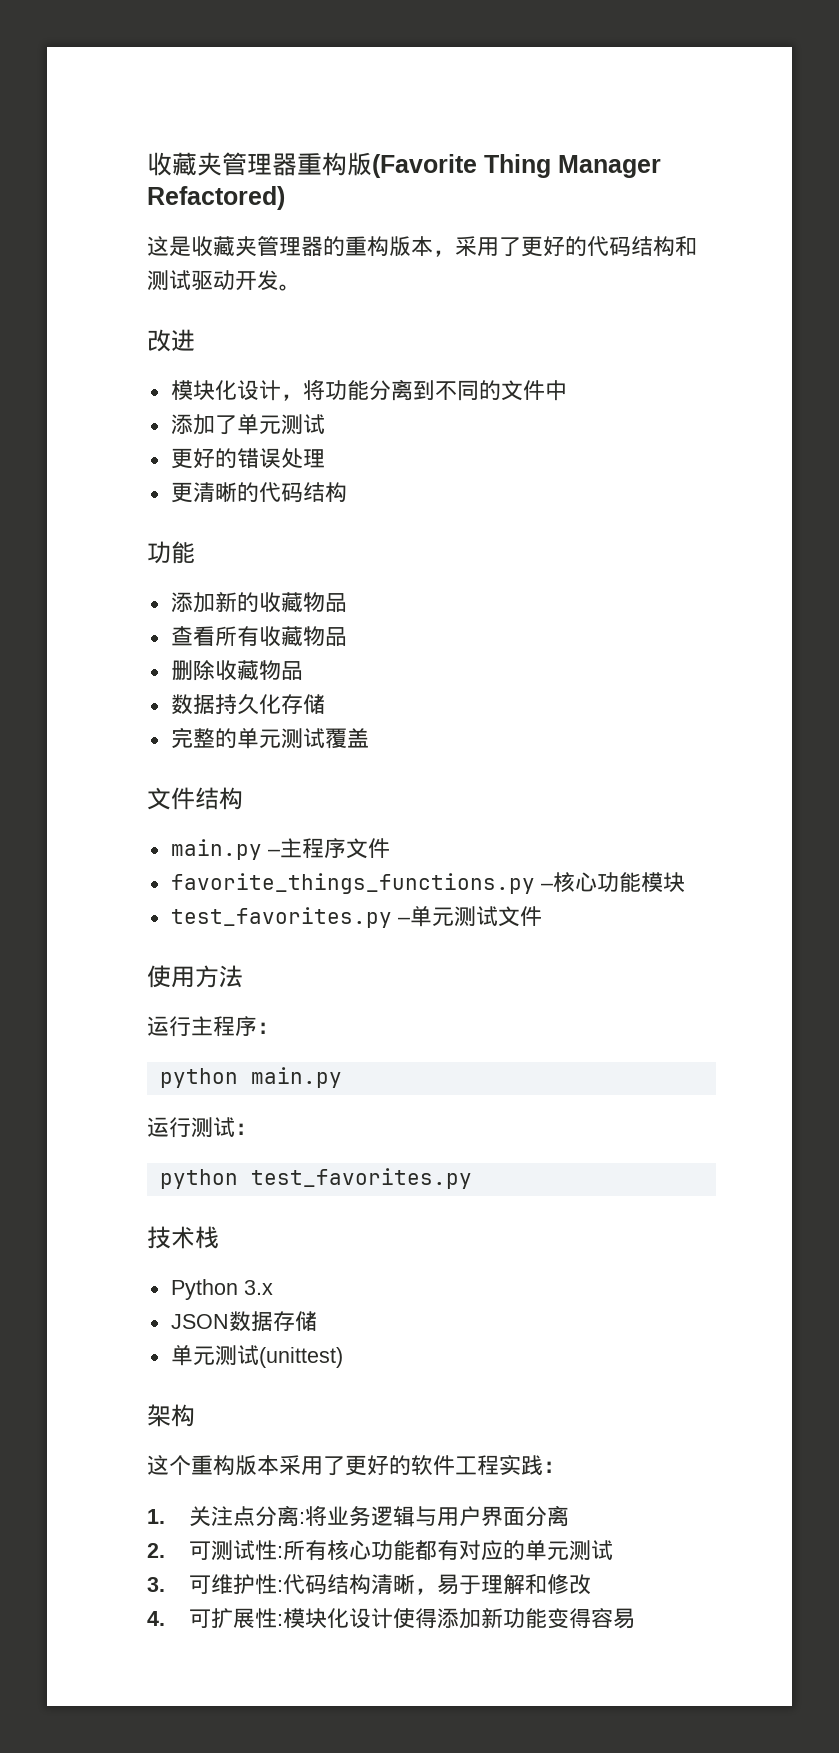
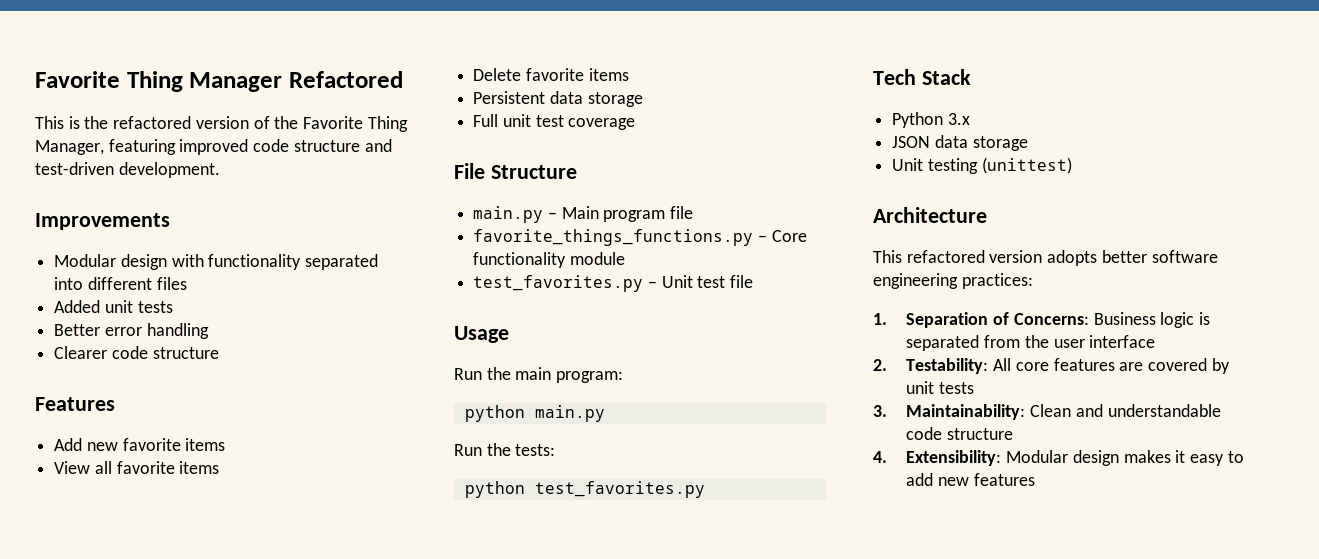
- 收藏夹管理器重构版(Favorite Thing Manager Refactored)
- 这是收藏夹管理器的重构版本，采用了更好的代码结构和测试驱动开发。
- 改进
- 模块化设计，将功能分离到不同的文件中
- 添加了单元测试
- 更好的错误处理
- 更清晰的代码结构
- 功能
- 添加新的收藏物品
- 查看所有收藏物品
- 删除收藏物品
- 数据持久化存储
- 完整的单元测试覆盖
- 文件结构
+ Favorite Thing Manager Refactored
+ This is the refactored version of the Favorite Thing Manager, featuring improved code structure and test-driven development.
+ Improvements
+ Modular design with functionality separated into different files
+ Added unit tests
+ Better error handling
+ Clearer code structure
+ Features
+ Add new favorite items
+ View all favorite items
+ Delete favorite items
+ Persistent data storage
+ Full unit test coverage
+ File Structure
- main.py –主程序文件
+ main.py – Main program file
- favorite_things_functions.py –核心功能模块
+ favorite_things_functions.py – Core functionality module
- test_favorites.py –单元测试文件
- 使用方法
- 运行主程序：
+ test_favorites.py – Unit test file
+ Usage
+ Run the main program:
- 运行测试：
+ Run the tests:
- 技术栈
+ Tech Stack
- JSON数据存储
- 单元测试(unittest)
- 架构
- 这个重构版本采用了更好的软件工程实践：
- 1.关注点分离:将业务逻辑与用户界面分离
- 2.可测试性:所有核心功能都有对应的单元测试
- 3.可维护性:代码结构清晰，易于理解和修改
- 4.可扩展性:模块化设计使得添加新功能变得容易
+ JSON data storage
+ Unit testing (unittest)
+ Architecture
+ This refactored version adopts better software engineering practices:
+ 1. Separation of Concerns: Business logic is separated from the user interface
+ 2. Testability: All core features are covered by unit tests
+ 3. Maintainability: Clean and understandable code structure
+ 4. Extensibility: Modular design makes it easy to add new features

